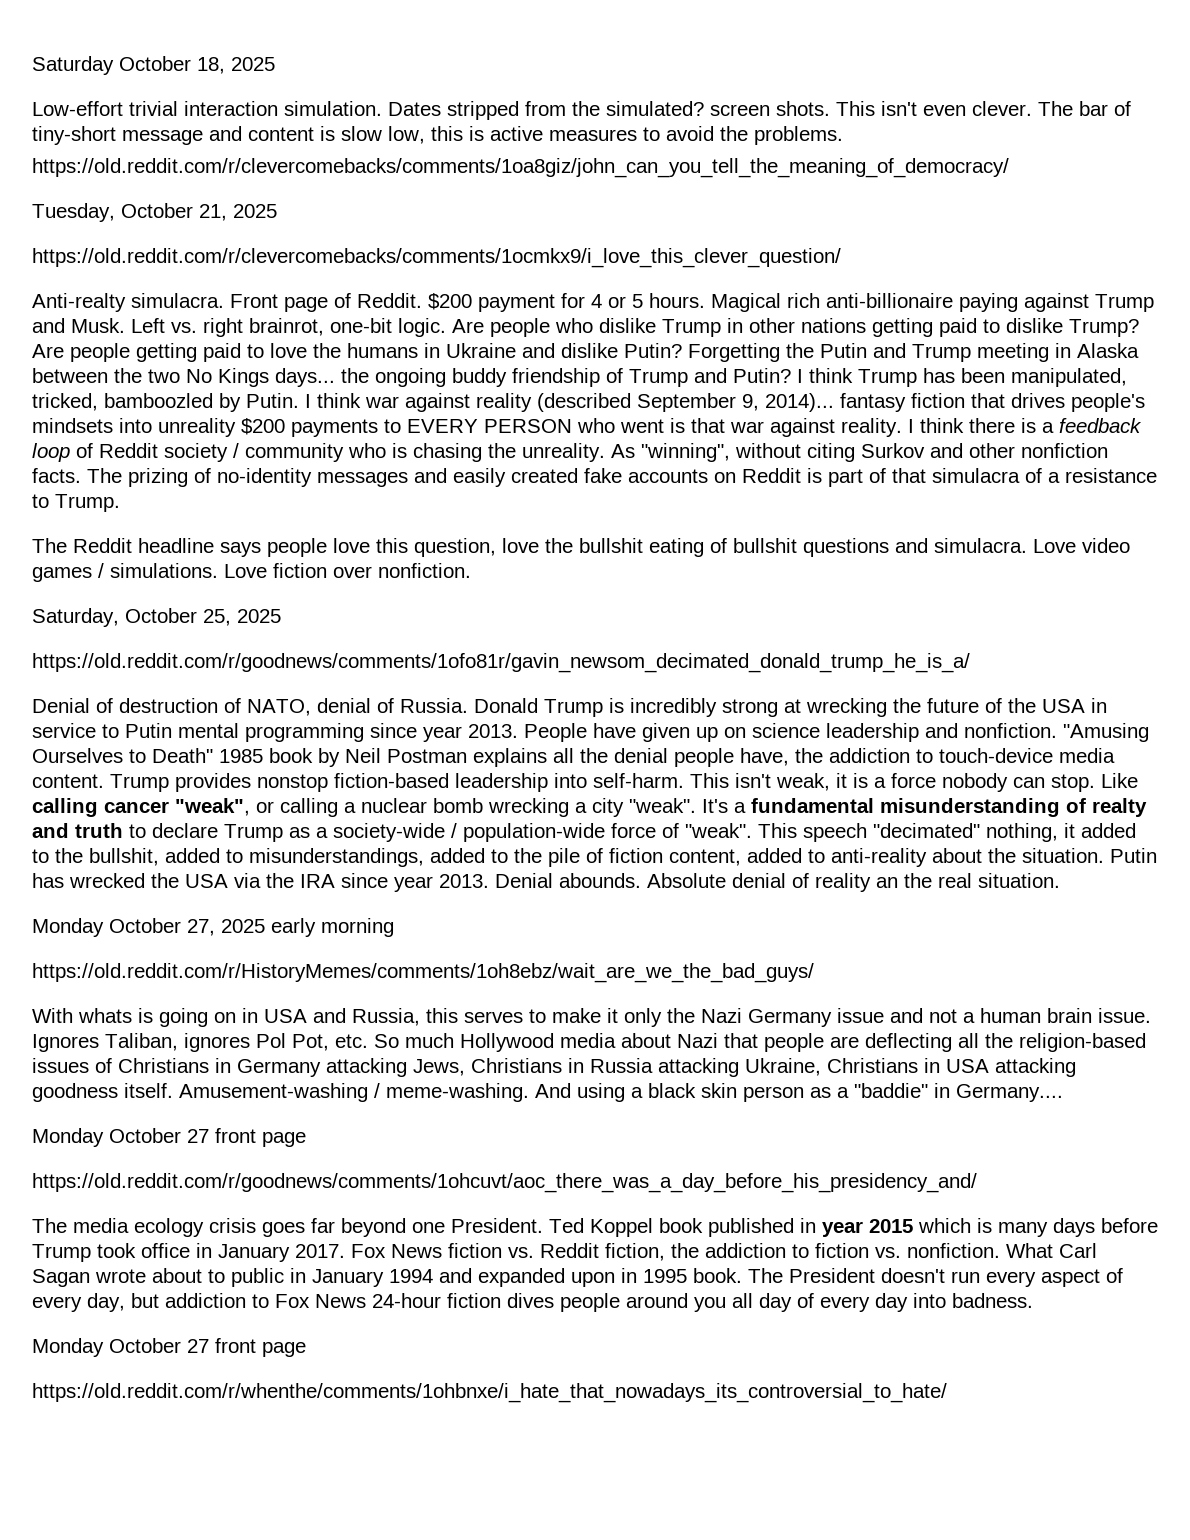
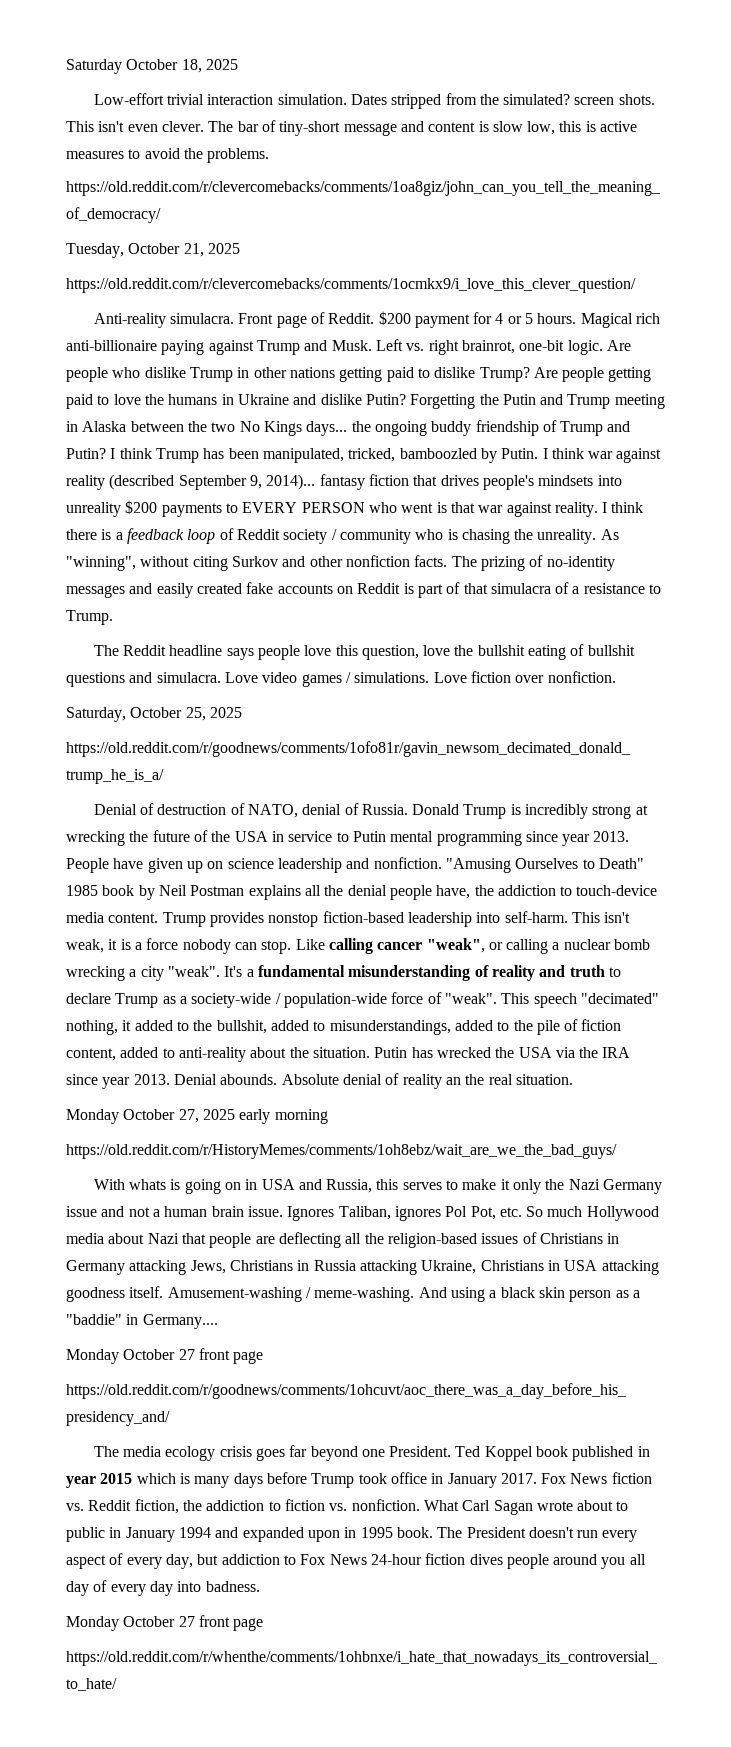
- Anti-realty simulacra.
+ Anti-reality simulacra.
- It's a fundamental misunderstanding of realty and truth to declare Trump as a society-wide / population-wide force of "weak".
+ It's a fundamental misunderstanding of reality and truth to declare Trump as a society-wide / population-wide force of "weak".

